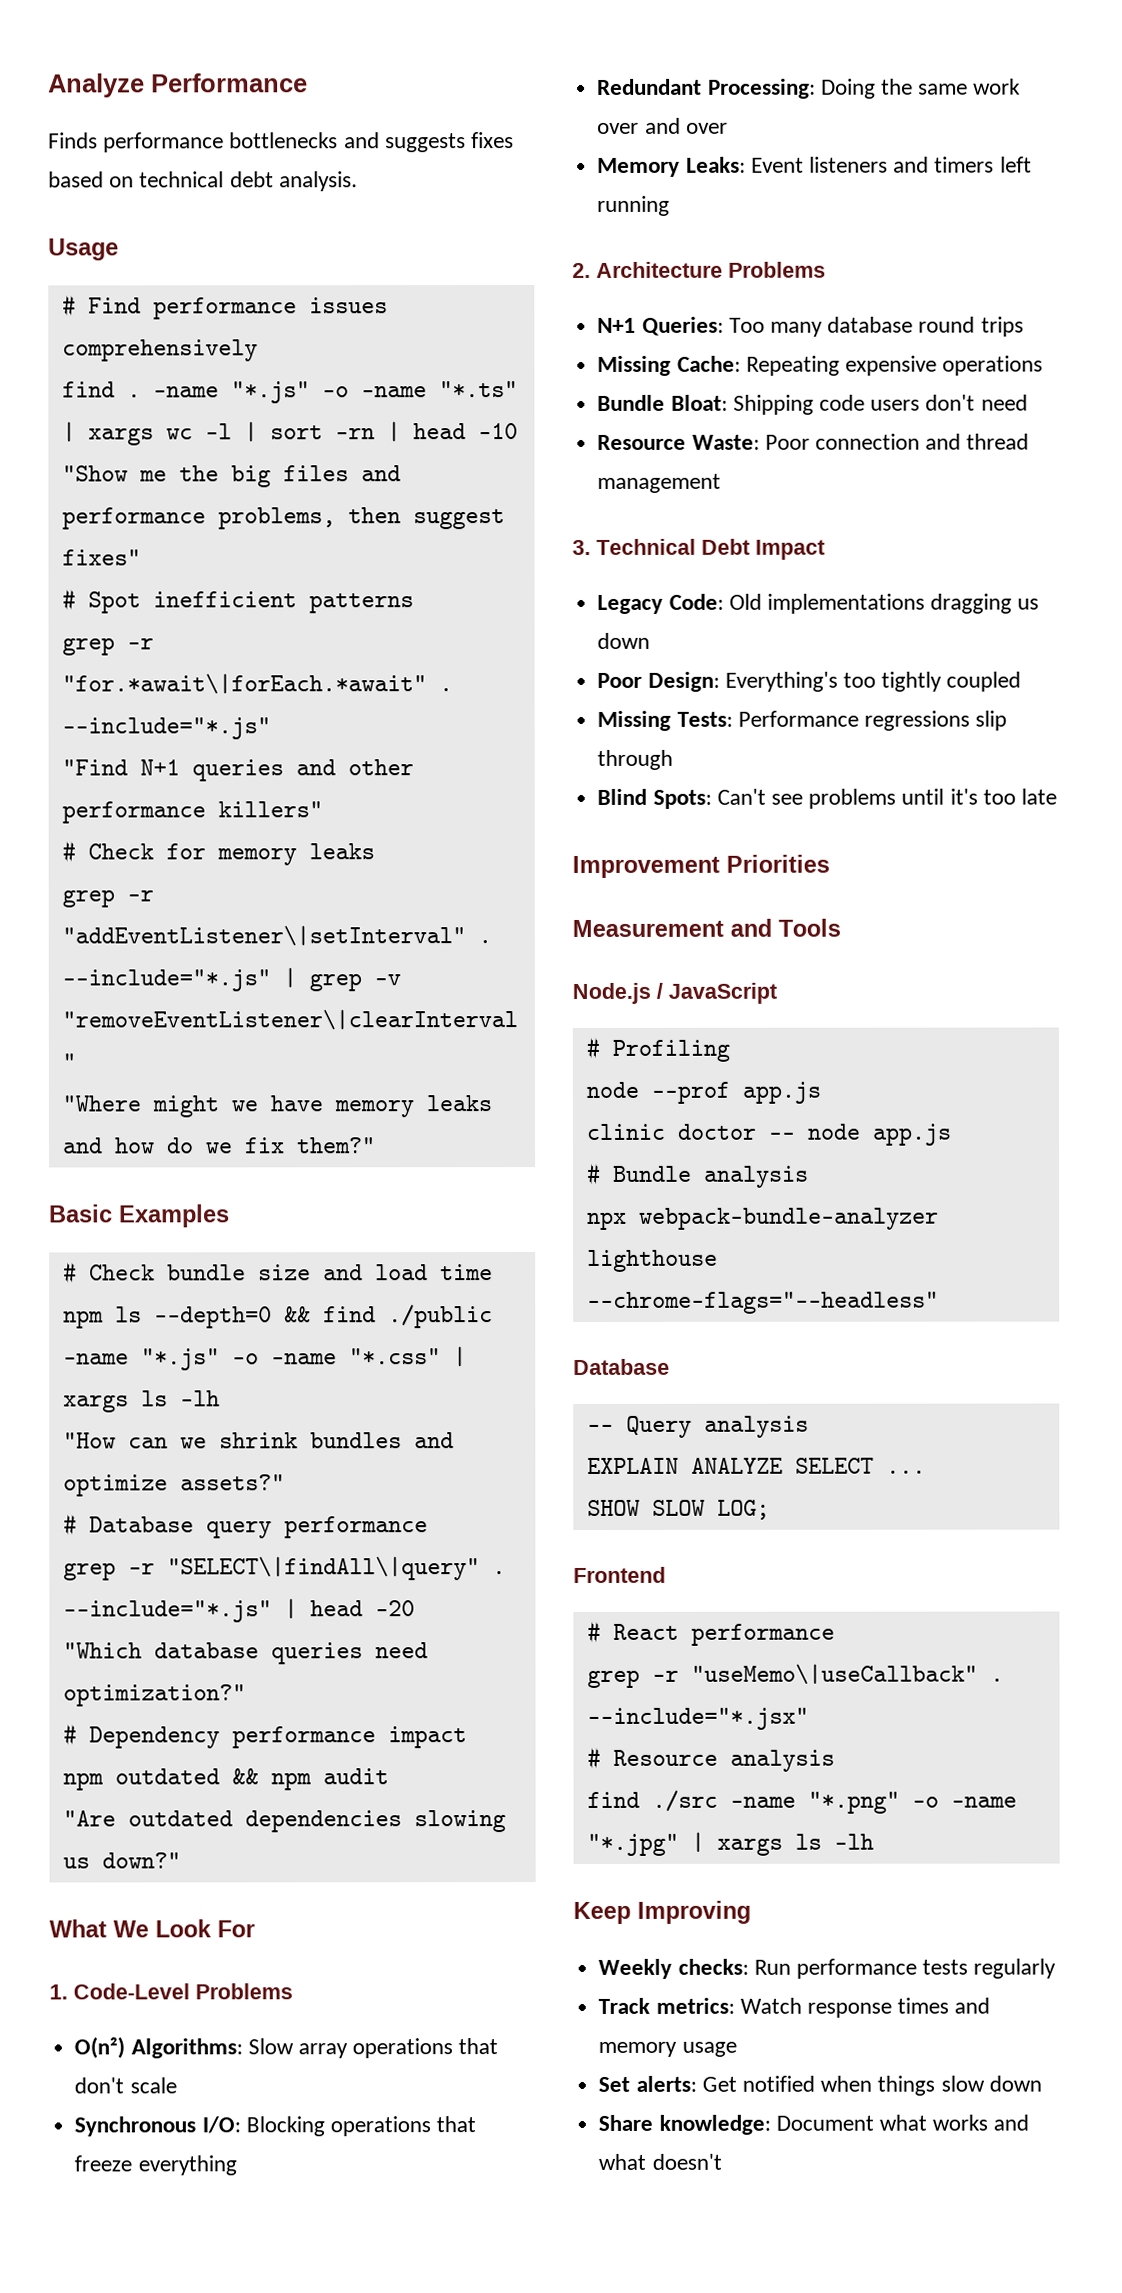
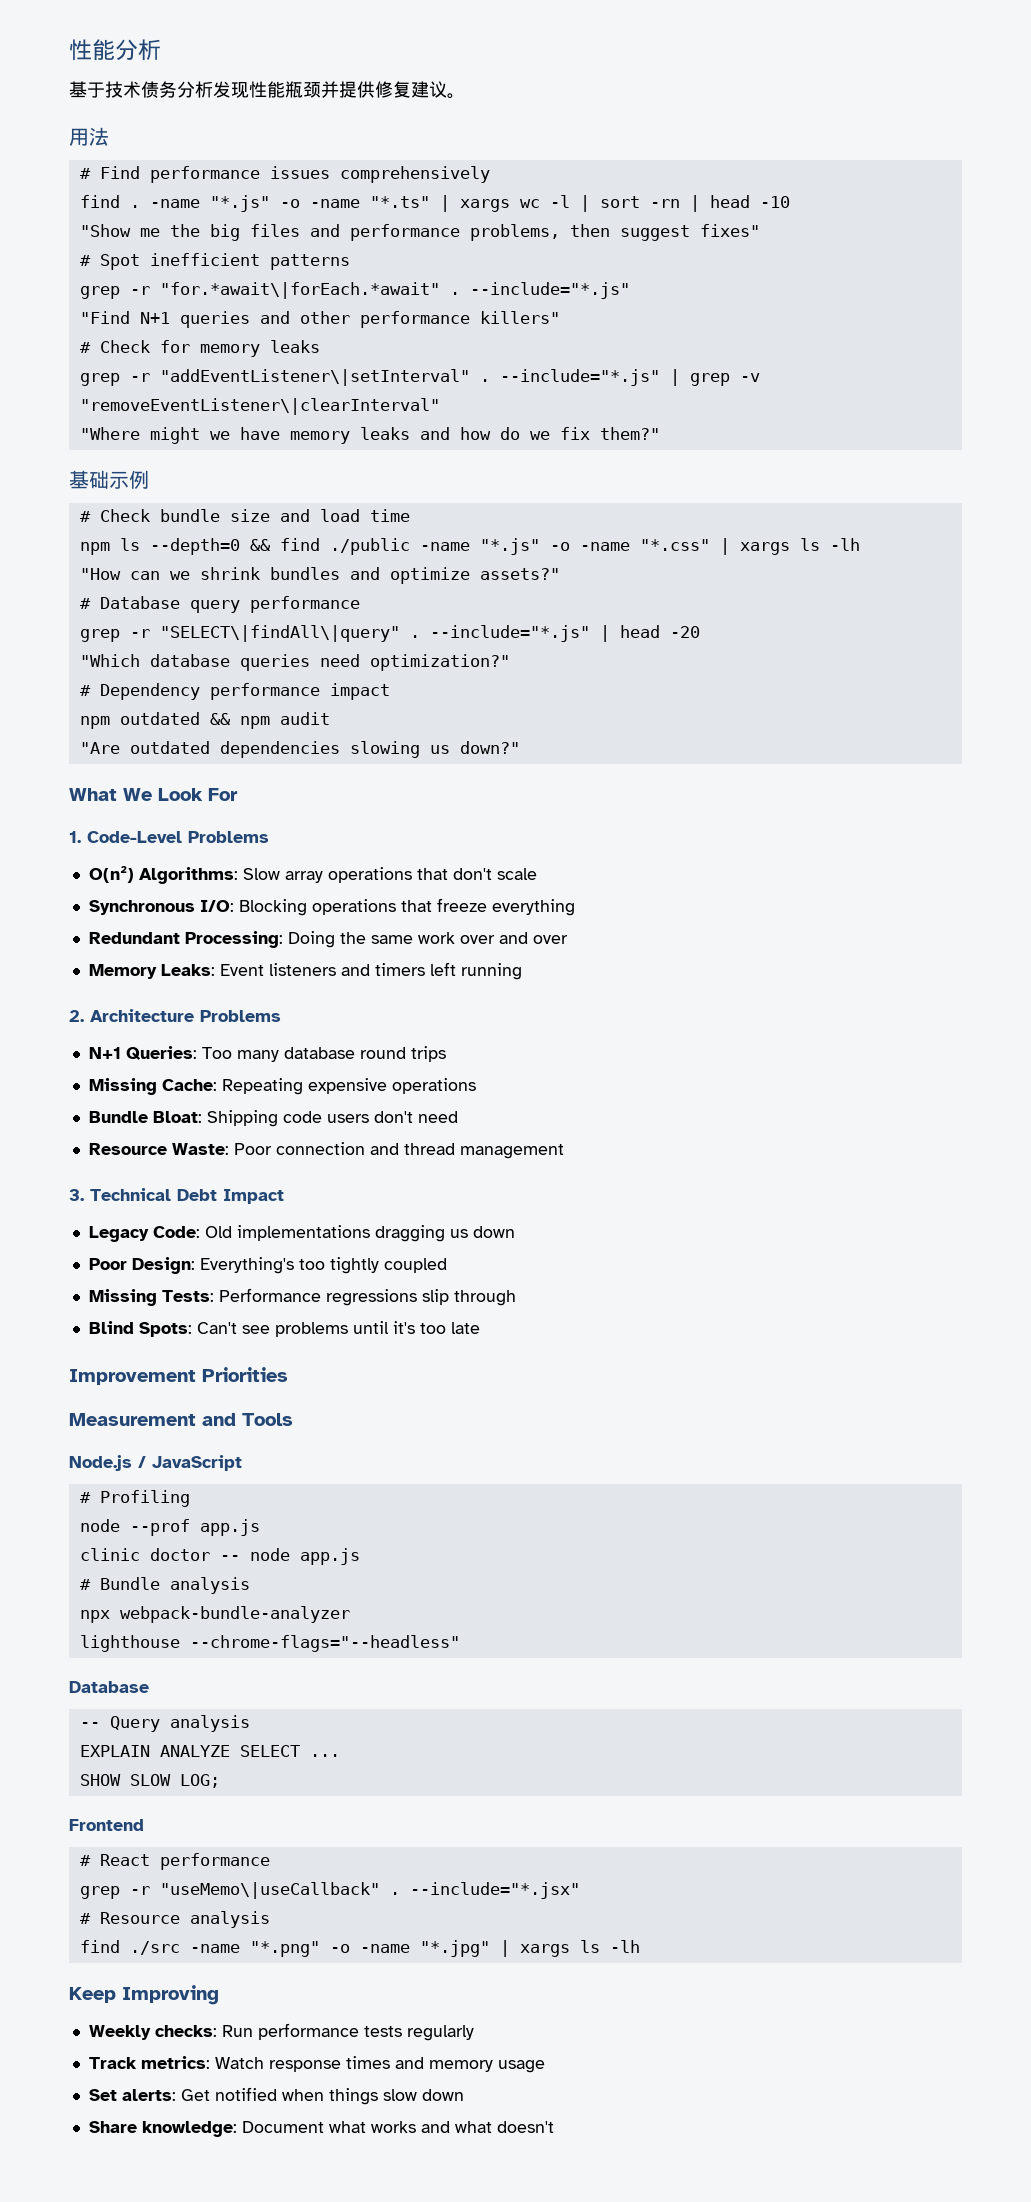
- Analyze Performance
- Finds performance bottlenecks and suggests fixes based on technical debt analysis.
- Usage
+ 性能分析
+ 基于技术债务分析发现性能瓶颈并提供修复建议。
+ 用法
- Basic Examples
+ 基础示例

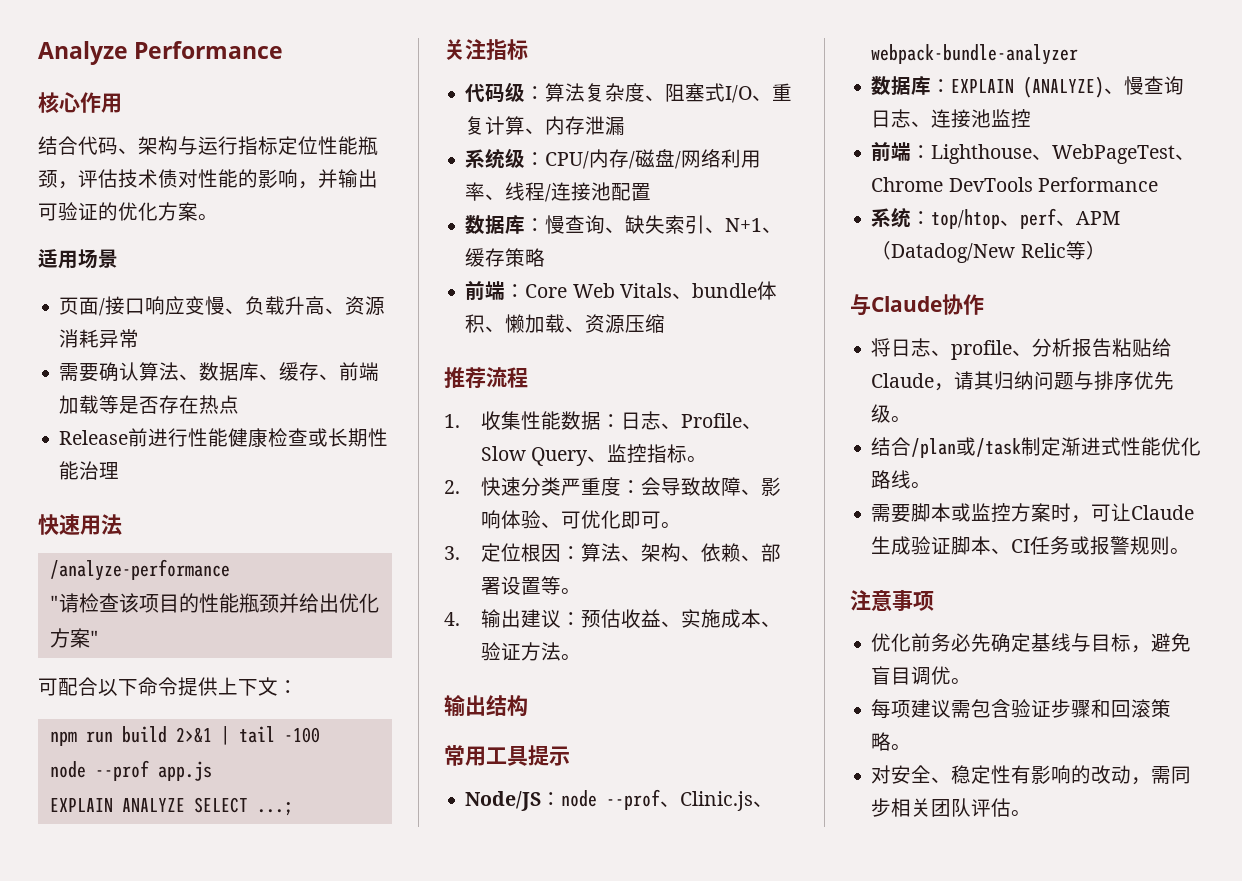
- 性能分析
- 基于技术债务分析发现性能瓶颈并提供修复建议。
- 用法
- # Find performance issues comprehensively
- find . -name "*.js" -o -name "*.ts" | xargs wc -l | sort -rn | head -10
- "Show me the big files and performance problems, then suggest fixes"
- # Spot inefficient patterns
- grep -r "for.*await\|forEach.*await" . --include="*.js"
- "Find N+1 queries and other performance killers"
- # Check for memory leaks
- grep -r "addEventListener\|setInterval" . --include="*.js" | grep -v "removeEventListener\|clearInterval"
- "Where might we have memory leaks and how do we fix them?"
- 基础示例
- # Check bundle size and load time
- npm ls --depth=0 && find ./public -name "*.js" -o -name "*.css" | xargs ls -lh
- "How can we shrink bundles and optimize assets?"
- # Database query performance
- grep -r "SELECT\|findAll\|query" . --include="*.js" | head -20
- "Which database queries need optimization?"
- # Dependency performance impact
- npm outdated && npm audit
- "Are outdated dependencies slowing us down?"
- What We Look For
- 1. Code-Level Problems
- O(n²) Algorithms: Slow array operations that don't scale
- Synchronous I/O: Blocking operations that freeze everything
- Redundant Processing: Doing the same work over and over
- Memory Leaks: Event listeners and timers left running
- 2. Architecture Problems
- N+1 Queries: Too many database round trips
- Missing Cache: Repeating expensive operations
- Bundle Bloat: Shipping code users don't need
- Resource Waste: Poor connection and thread management
- 3. Technical Debt Impact
- Legacy Code: Old implementations dragging us down
- Poor Design: Everything's too tightly coupled
- Missing Tests: Performance regressions slip through
- Blind Spots: Can't see problems until it's too late
- Improvement Priorities
- Measurement and Tools
- Node.js / JavaScript
- # Profiling
+ Analyze Performance
+ 核心作用
+ 结合代码、架构与运行指标定位性能瓶颈，评估技术债对性能的影响，并输出可验证的优化方案。
+ 适用场景
+ 页面/接口响应变慢、负载升高、资源消耗异常
+ 需要确认算法、数据库、缓存、前端加载等是否存在热点
+ Release前进行性能健康检查或长期性能治理
+ 快速用法
+ /analyze-performance
+ "请检查该项目的性能瓶颈并给出优化方案"
+ 可配合以下命令提供上下文：
+ npm run build 2>&1 | tail -100
  node --prof app.js
- clinic doctor -- node app.js
- # Bundle analysis
- npx webpack-bundle-analyzer
- lighthouse --chrome-flags="--headless"
- Database
- -- Query analysis
- EXPLAIN ANALYZE SELECT ...
- SHOW SLOW LOG;
- Frontend
- # React performance
- grep -r "useMemo\|useCallback" . --include="*.jsx"
- # Resource analysis
- find ./src -name "*.png" -o -name "*.jpg" | xargs ls -lh
- Keep Improving
- Weekly checks: Run performance tests regularly
- Track metrics: Watch response times and memory usage
- Set alerts: Get notified when things slow down
- Share knowledge: Document what works and what doesn't
+ EXPLAIN ANALYZE SELECT ...;
+ 关注指标
+ 代码级：算法复杂度、阻塞式I/O、重复计算、内存泄漏
+ 系统级：CPU/内存/磁盘/网络利用率、线程/连接池配置
+ 数据库：慢查询、缺失索引、N+1、缓存策略
+ 前端：Core Web Vitals、bundle体积、懒加载、资源压缩
+ 推荐流程
+ 1.收集性能数据：日志、Profile、Slow Query、监控指标。
+ 2.快速分类严重度：会导致故障、影响体验、可优化即可。
+ 3.定位根因：算法、架构、依赖、部署设置等。
+ 4.输出建议：预估收益、实施成本、验证方法。
+ 输出结构
+ 常用工具提示
+ Node/JS：node --prof、Clinic.js、webpack-bundle-analyzer
+ 数据库：EXPLAIN (ANALYZE)、慢查询日志、连接池监控
+ 前端：Lighthouse、WebPageTest、Chrome DevTools Performance
+ 系统：top/htop、perf、APM（Datadog/New Relic等）
+ 与Claude协作
+ 将日志、profile、分析报告粘贴给Claude，请其归纳问题与排序优先级。
+ 结合/plan或/task制定渐进式性能优化路线。
+ 需要脚本或监控方案时，可让Claude生成验证脚本、CI任务或报警规则。
+ 注意事项
+ 优化前务必先确定基线与目标，避免盲目调优。
+ 每项建议需包含验证步骤和回滚策略。
+ 对安全、稳定性有影响的改动，需同步相关团队评估。

